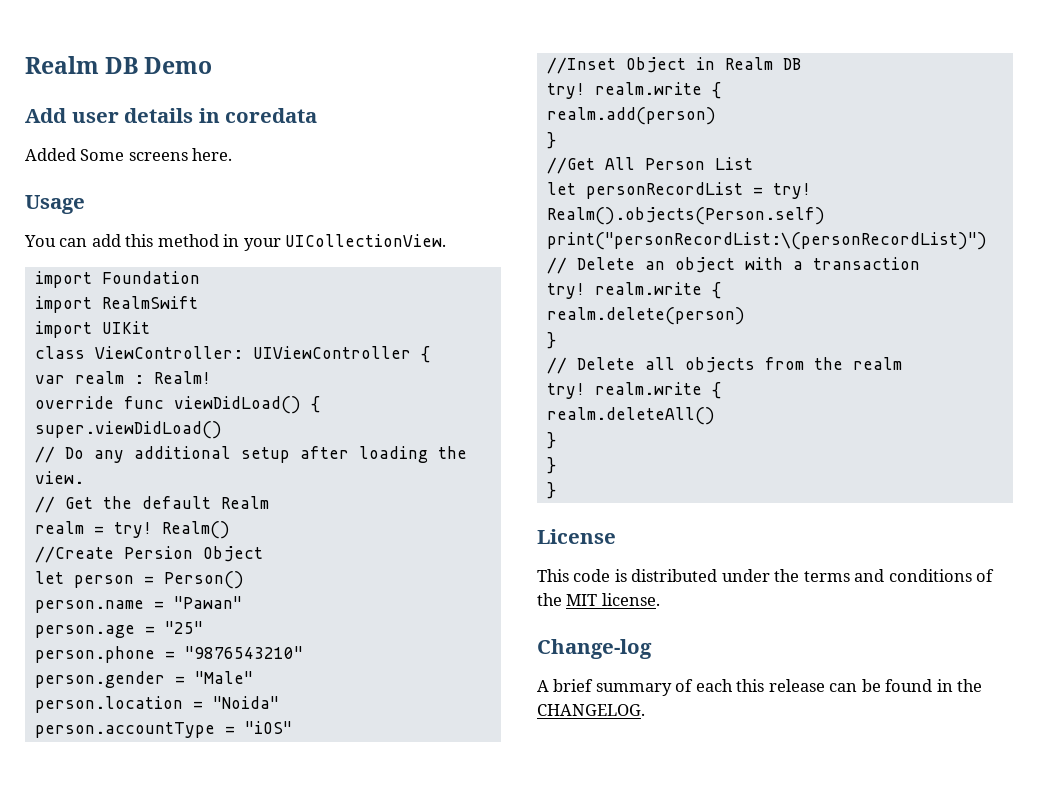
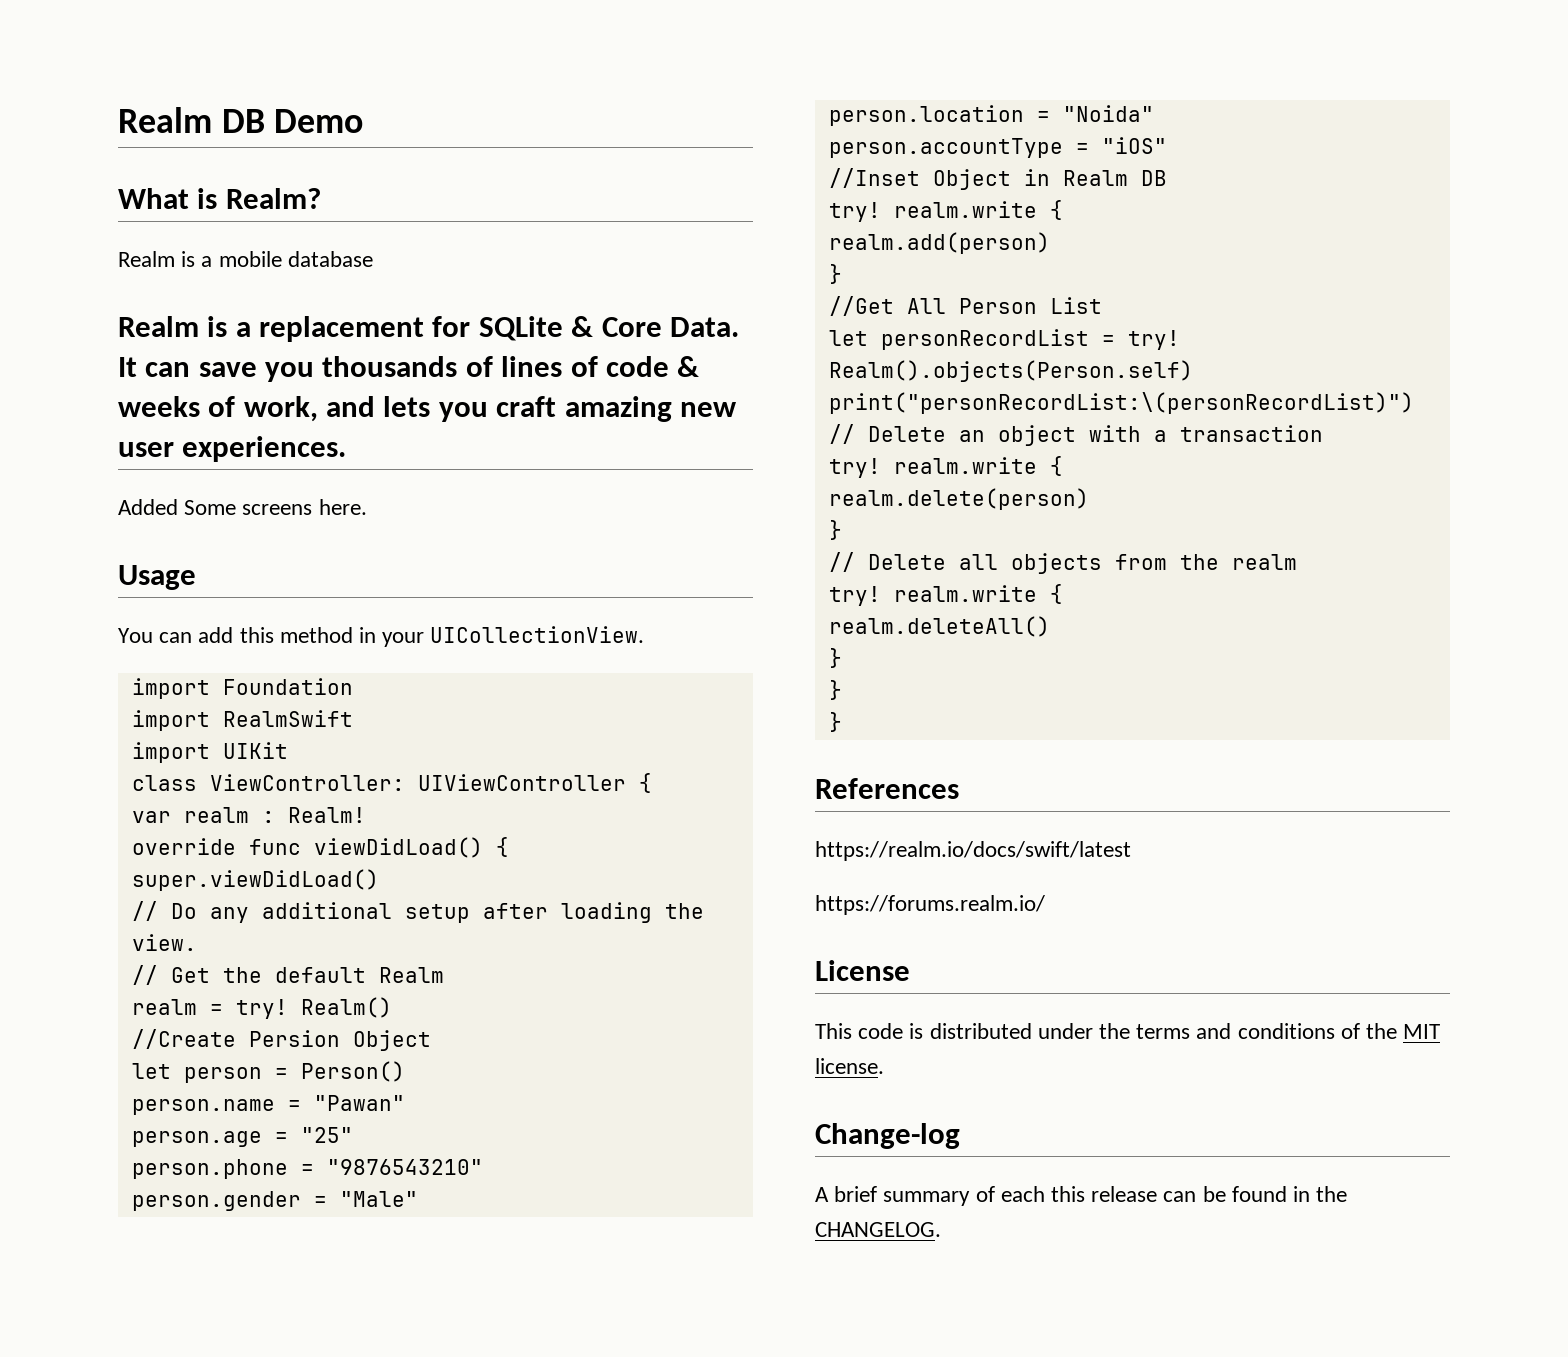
- Add user details in coredata
+ What is Realm?
+ Realm is a mobile database
+ Realm is a replacement for SQLite & Core Data. It can save you thousands of lines of code & weeks of work, and lets you craft amazing new user experiences.
+ References
+ https://realm.io/docs/swift/latest
+ https://forums.realm.io/

